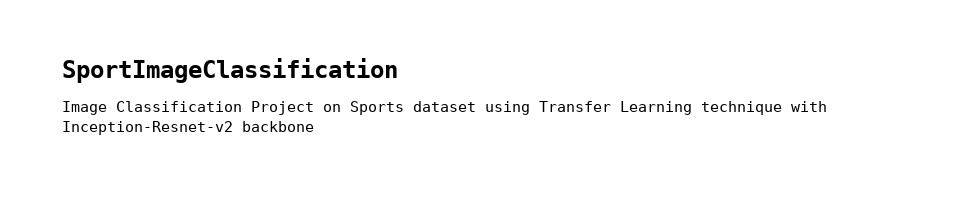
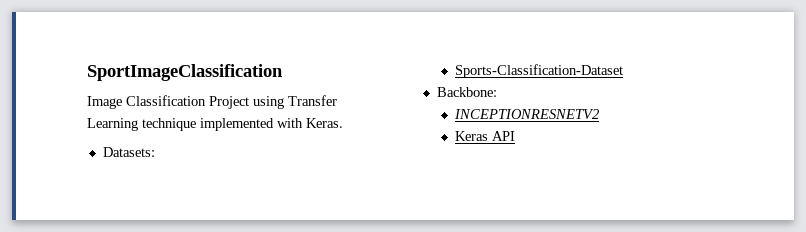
- Image Classification Project on Sports dataset using Transfer Learning technique with Inception-Resnet-v2 backbone
+ Image Classification Project using Transfer Learning technique implemented with Keras.
+ Datasets:
+ Sports-Classification-Dataset
+ Backbone:
+ INCEPTIONRESNETV2
+ Keras API

